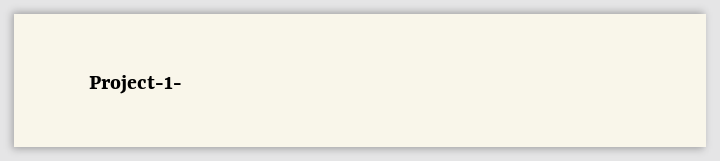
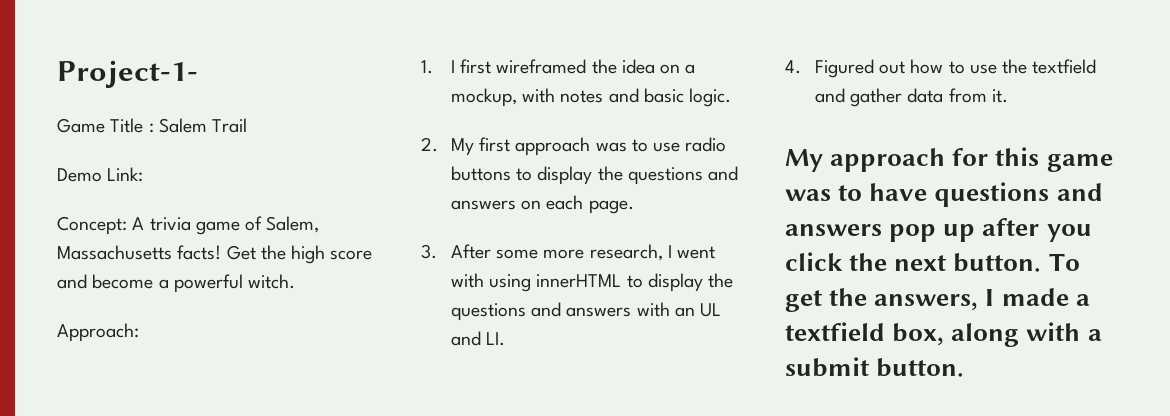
+ Game Title : Salem Trail
+ Demo Link:
+ Concept: A trivia game of Salem, Massachusetts facts! Get the high score and become a powerful witch.
+ Approach:
+ 1. I first wireframed the idea on a mockup, with notes and basic logic.
+ 2. My first approach was to use radio buttons to display the questions and answers on each page.
+ 3. After some more research, I went with using innerHTML to display the questions and answers with an UL and LI.
+ 4. Figured out how to use the textfield and gather data from it.
+ My approach for this game was to have questions and answers pop up after you click the next button. To get the answers, I made a textfield box, along with a submit button.

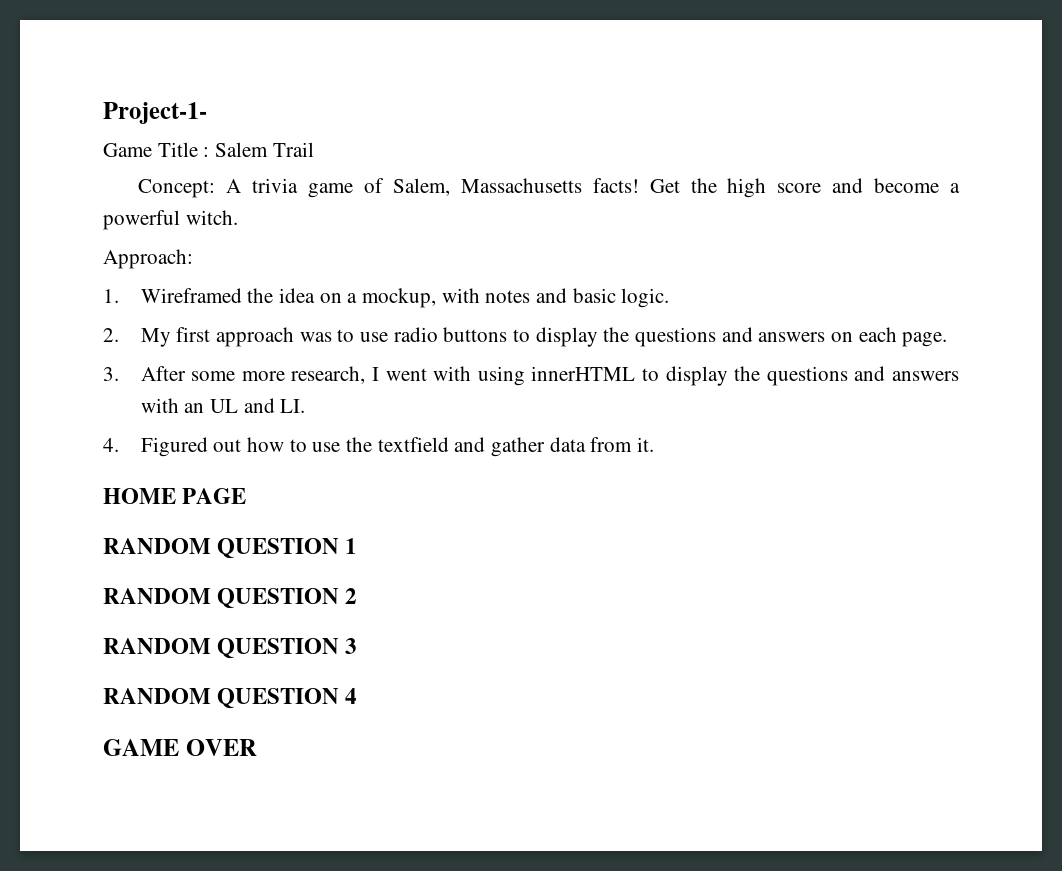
- Demo Link:
- 1. I first wireframed the idea on a mockup, with notes and basic logic.
+ 1. Wireframed the idea on a mockup, with notes and basic logic.
- My approach for this game was to have questions and answers pop up after you click the next button. To get the answers, I made a textfield box, along with a submit button.
+ HOME PAGE
+ RANDOM QUESTION 1
+ RANDOM QUESTION 2
+ RANDOM QUESTION 3
+ RANDOM QUESTION 4
+ GAME OVER

